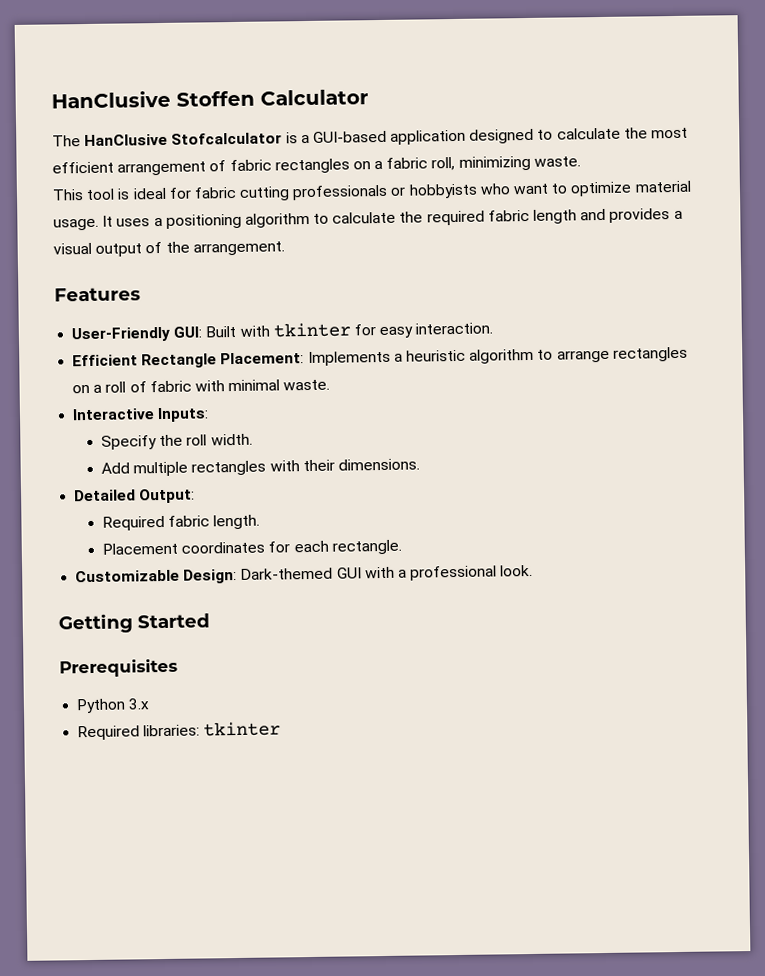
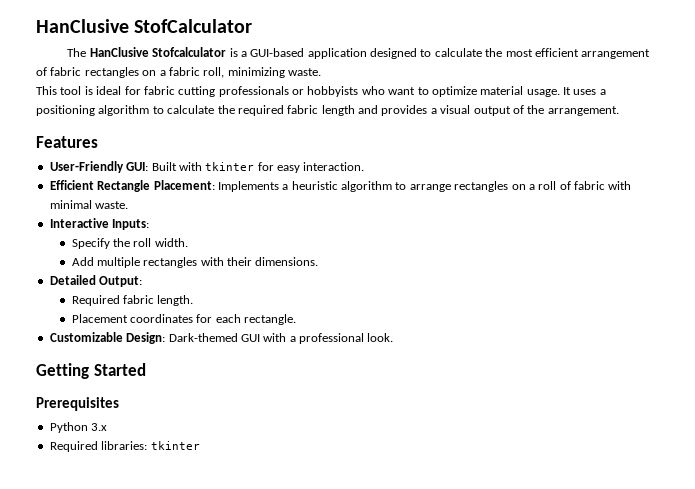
- HanClusive Stoffen Calculator
+ HanClusive StofCalculator

